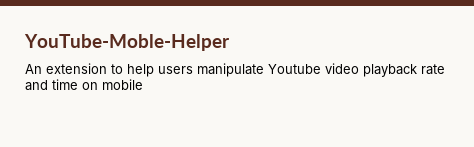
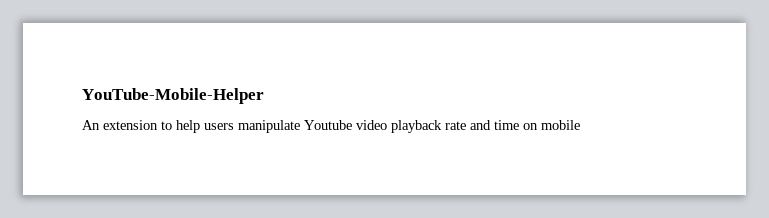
- YouTube-Moble-Helper
+ YouTube-Mobile-Helper

